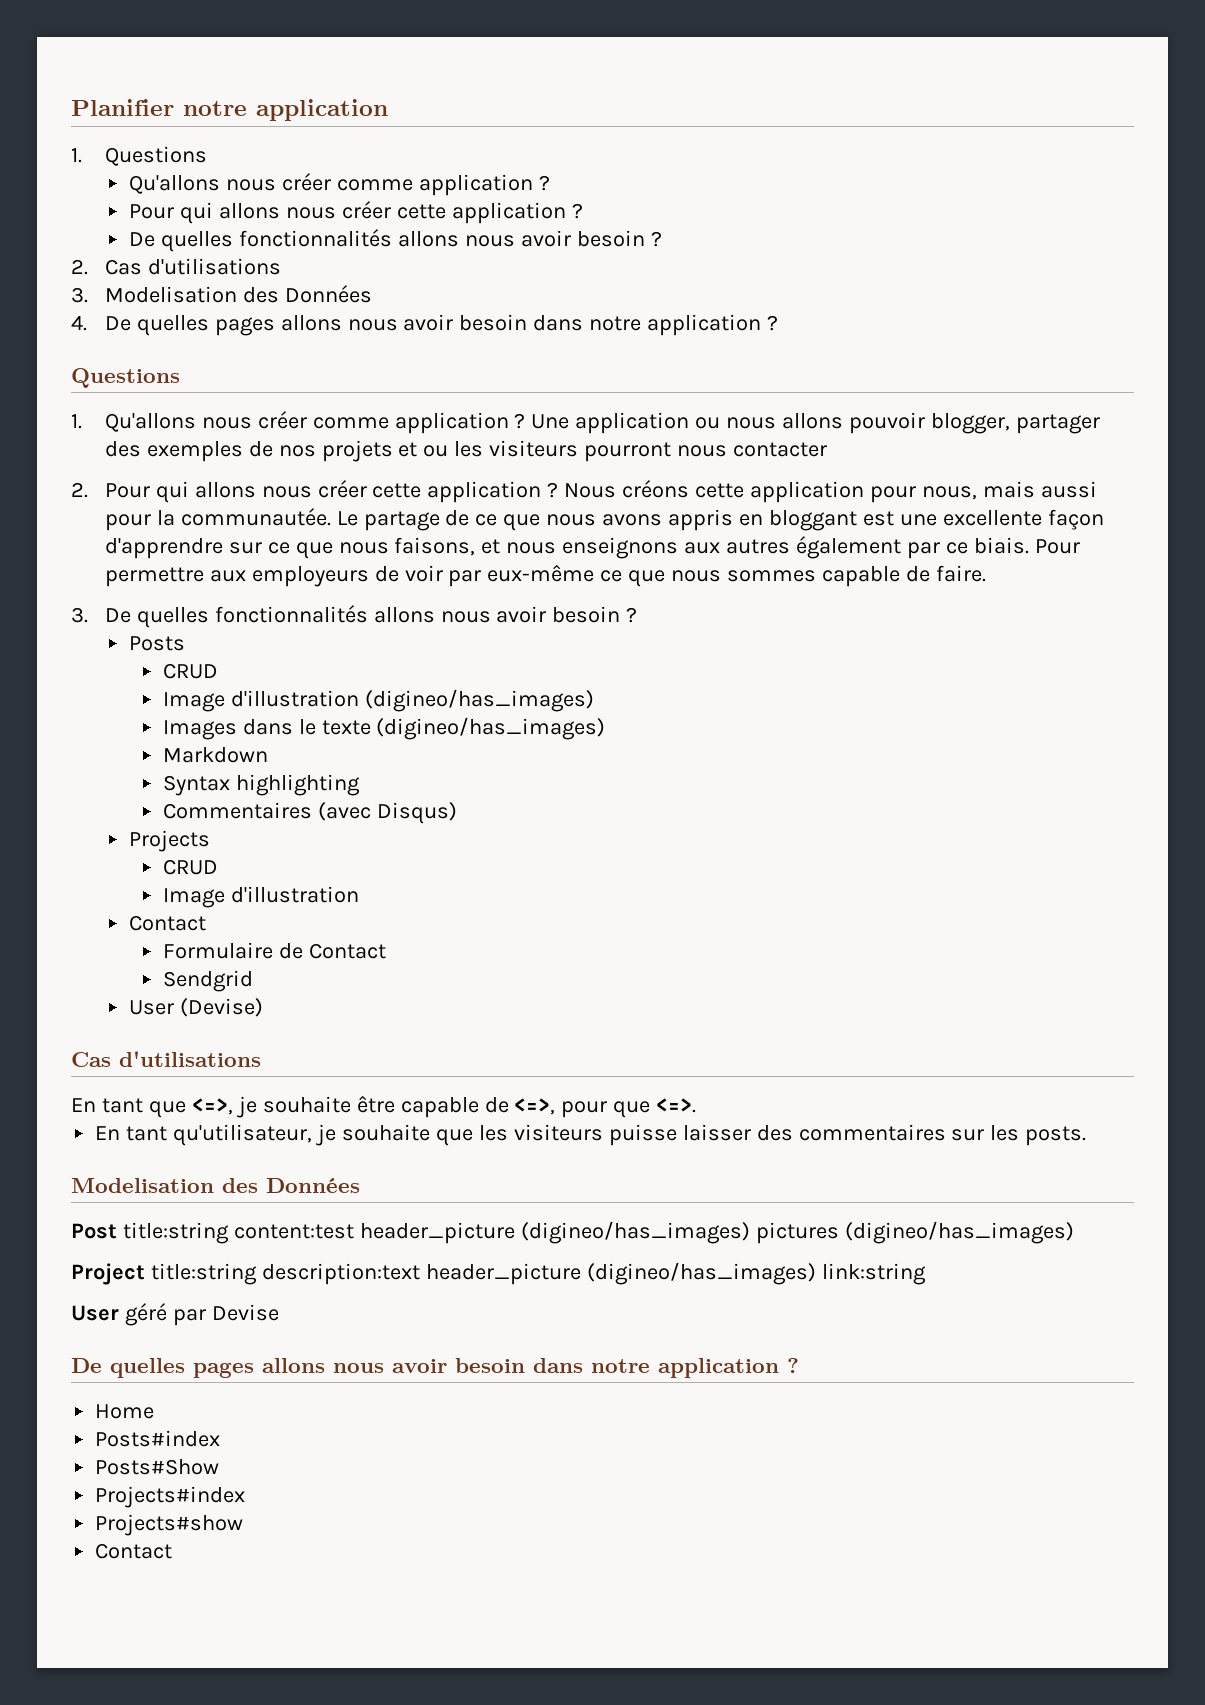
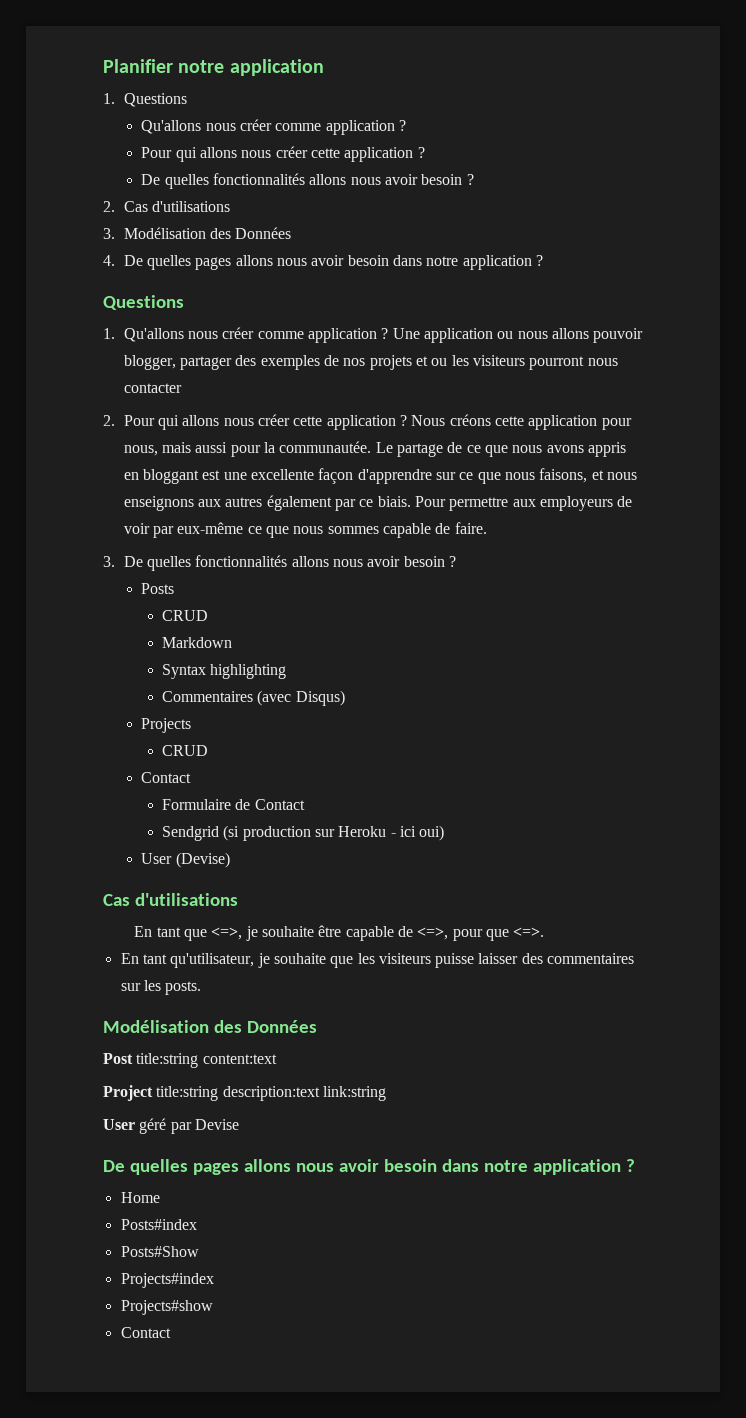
- 3. Modelisation des Données
+ 3. Modélisation des Données
- Image d'illustration (digineo/has_images)
- Images dans le texte (digineo/has_images)
  Projects
  CRUD
- Image d'illustration
- Sendgrid
+ Sendgrid (si production sur Heroku - ici oui)
  En tant qu'utilisateur, je souhaite que les visiteurs puisse laisser des commentaires sur les posts.
- Modelisation des Données
+ Modélisation des Données
- Post title:string content:test header_picture (digineo/has_images) pictures (digineo/has_images)
+ Post title:string content:text
- Project title:string description:text header_picture (digineo/has_images) link:string
+ Project title:string description:text link:string

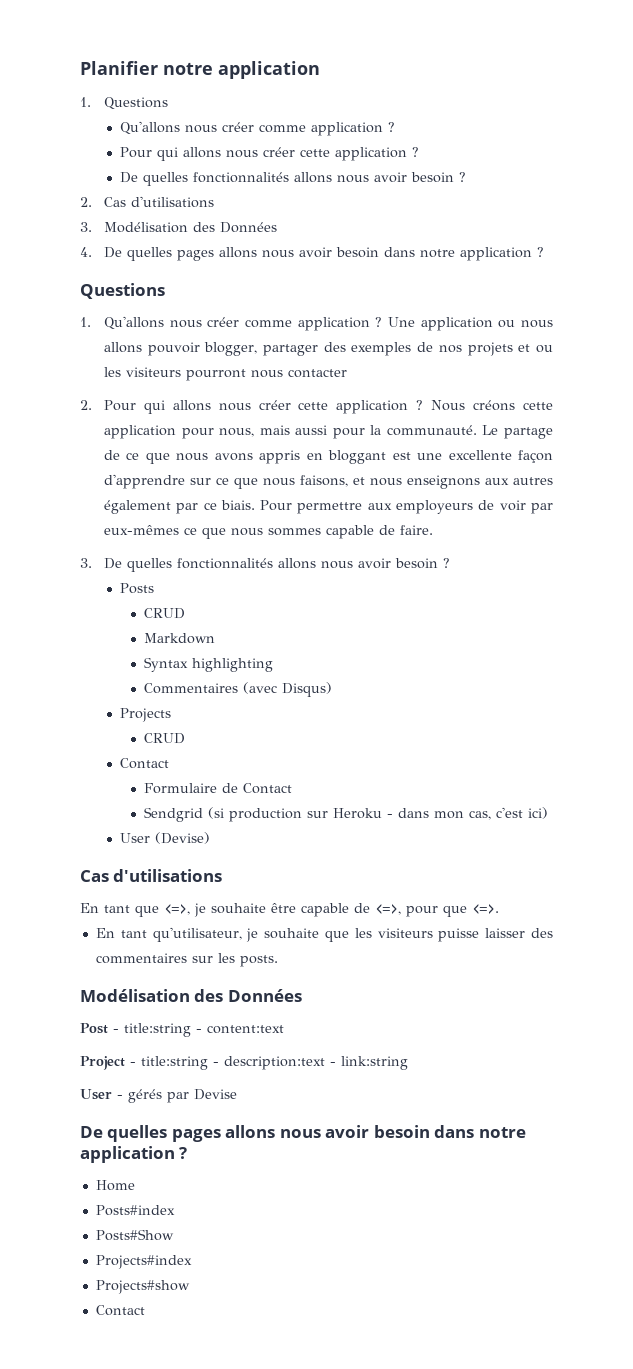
- Nous créons cette application pour nous, mais aussi pour la communautée.
+ Nous créons cette application pour nous, mais aussi pour la communauté.
- Pour permettre aux employeurs de voir par eux-même ce que nous sommes capable de faire.
+ Pour permettre aux employeurs de voir par eux-mêmes ce que nous sommes capable de faire.
- Sendgrid (si production sur Heroku - ici oui)
+ Sendgrid (si production sur Heroku - dans mon cas, c'est ici)
- Post title:string content:text
+ Post - title:string - content:text
- Project title:string description:text link:string
+ Project - title:string - description:text - link:string
- User géré par Devise
+ User - gérés par Devise

